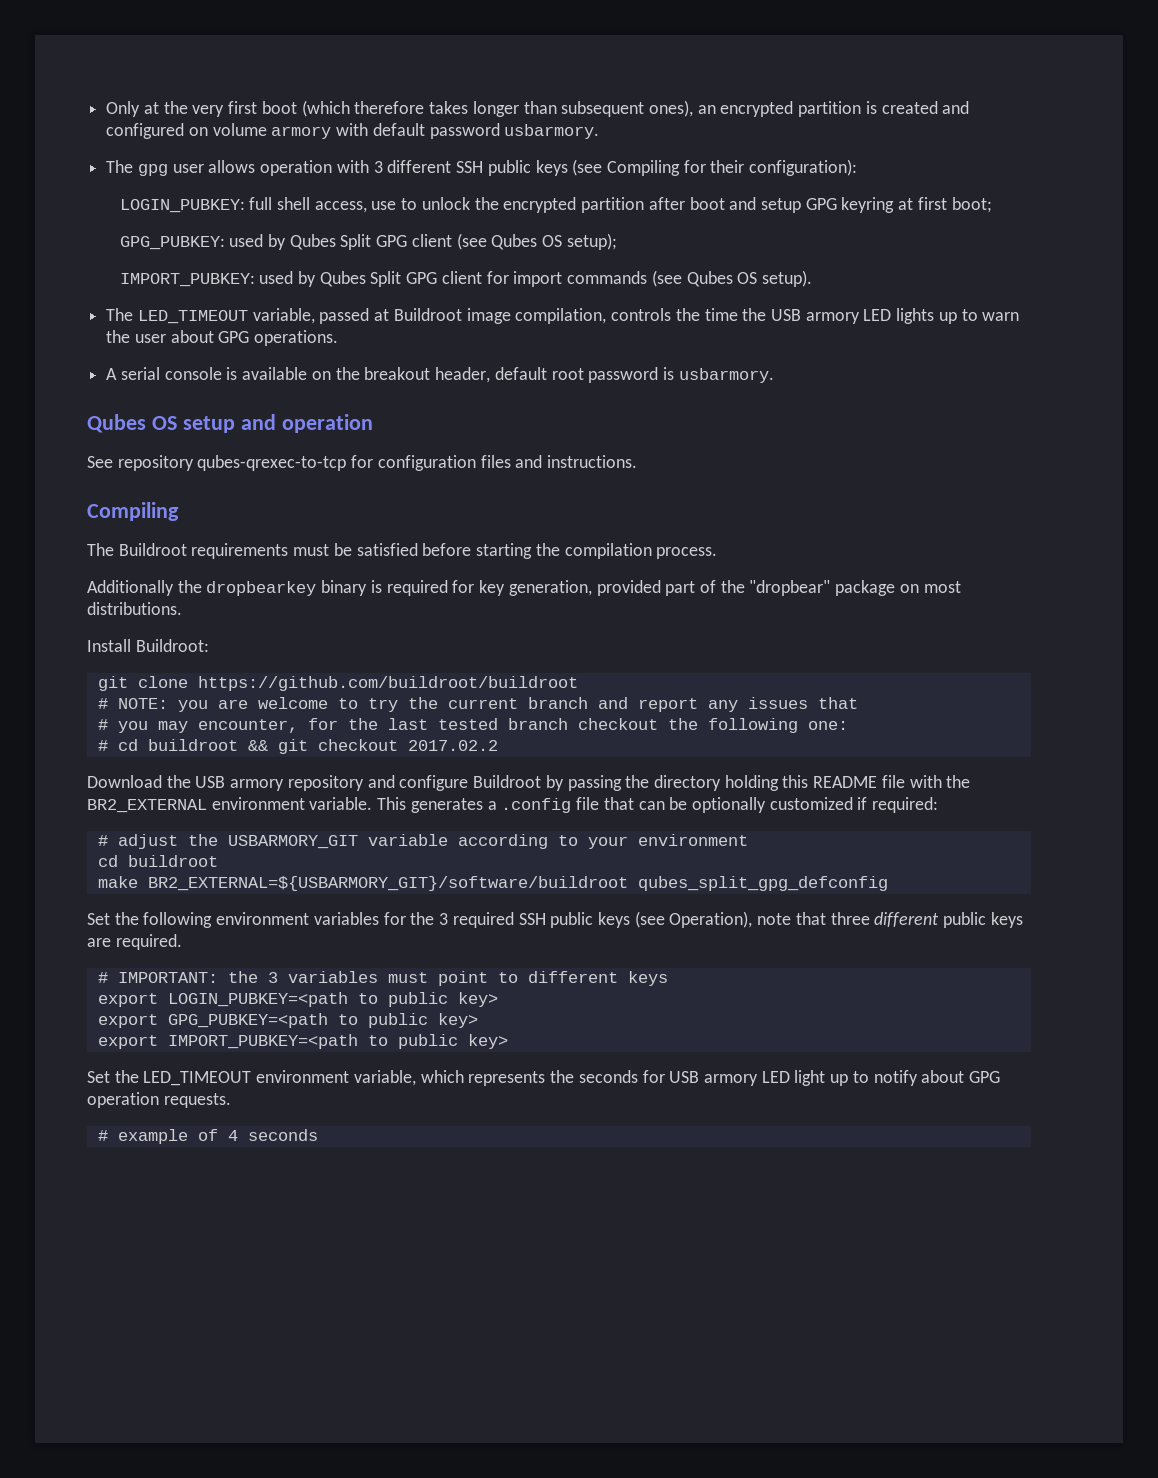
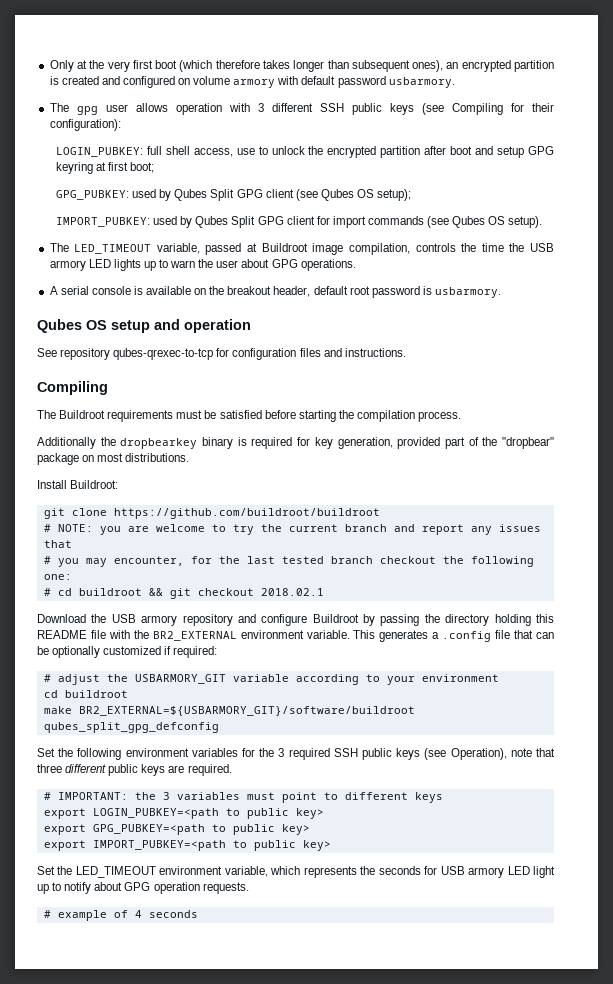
- # cd buildroot && git checkout 2017.02.2
+ # cd buildroot && git checkout 2018.02.1

